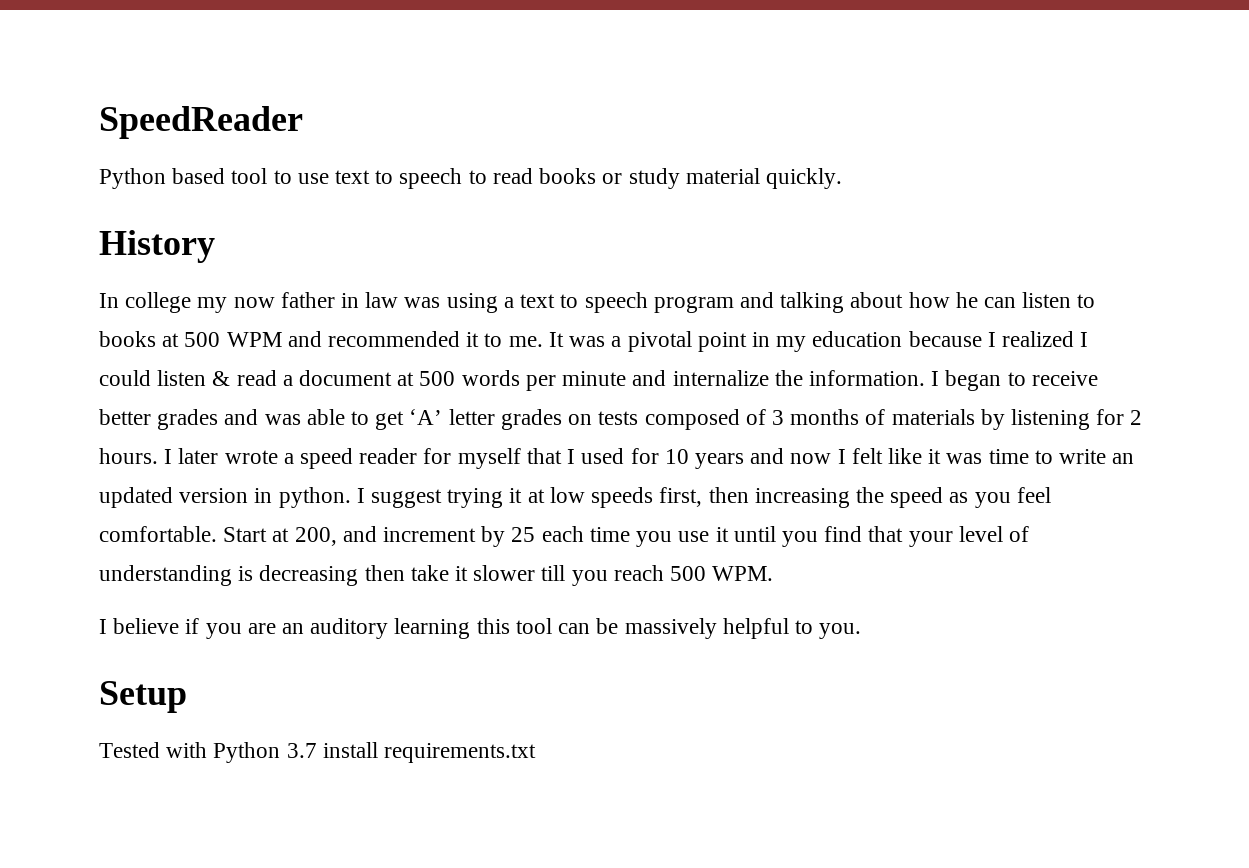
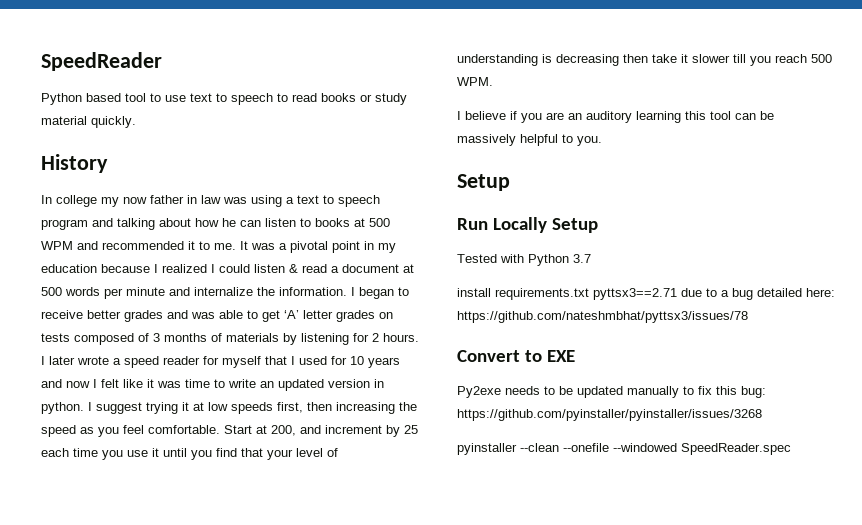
+ Run Locally Setup
- Tested with Python 3.7 install requirements.txt
+ Tested with Python 3.7
+ install requirements.txt pyttsx3==2.71 due to a bug detailed here: https://github.com/nateshmbhat/pyttsx3/issues/78
+ Convert to EXE
+ Py2exe needs to be updated manually to fix this bug: https://github.com/pyinstaller/pyinstaller/issues/3268
+ pyinstaller --clean --onefile --windowed SpeedReader.spec

